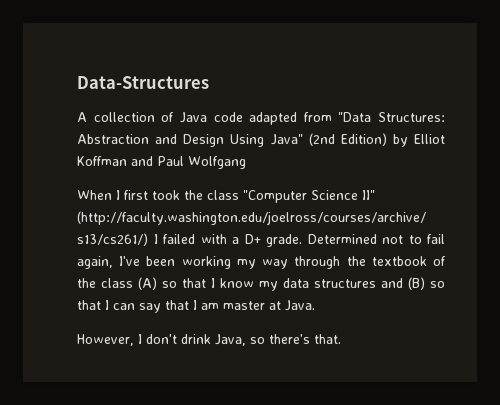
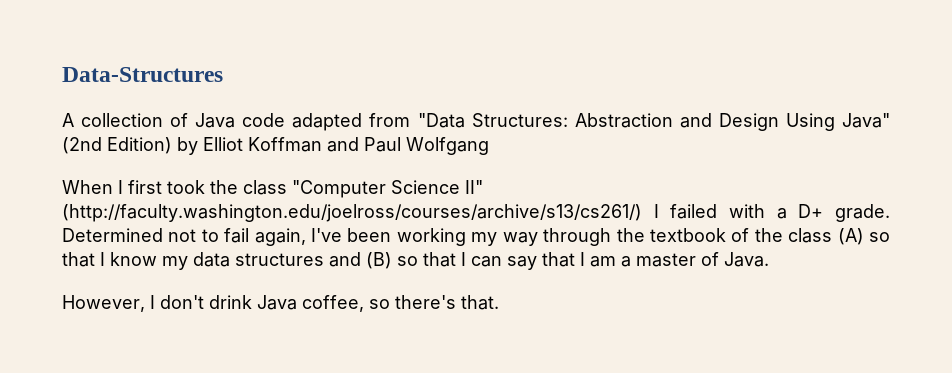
- Determined not to fail again, I've been working my way through the textbook of the class (A) so that I know my data structures and (B) so that I can say that I am master at Java.
+ Determined not to fail again, I've been working my way through the textbook of the class (A) so that I know my data structures and (B) so that I can say that I am a master of Java.
- However, I don't drink Java, so there's that.
+ However, I don't drink Java coffee, so there's that.

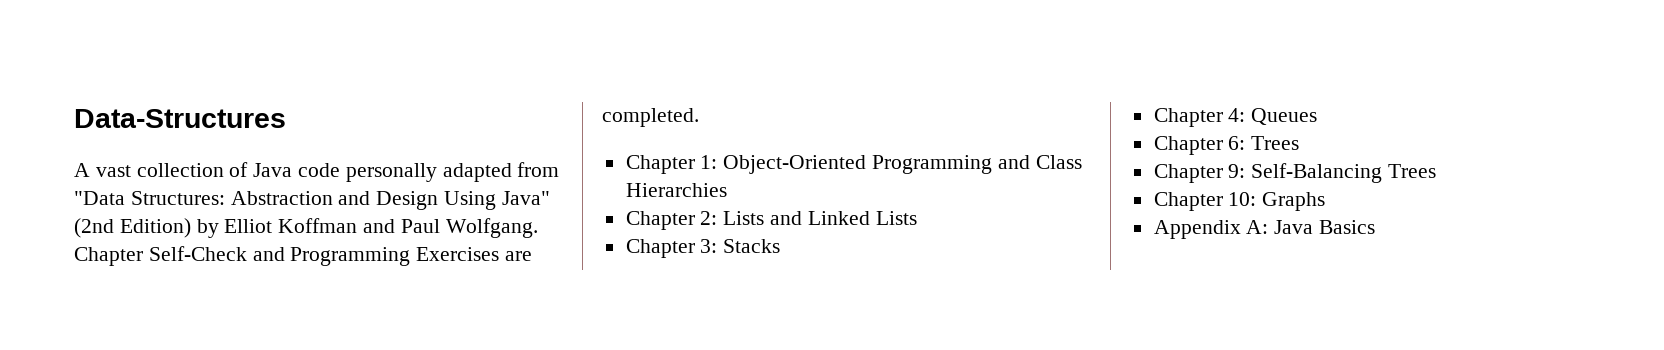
- A collection of Java code adapted from "Data Structures: Abstraction and Design Using Java" (2nd Edition) by Elliot Koffman and Paul Wolfgang
- When I first took the class "Computer Science II" (http://faculty.washington.edu/joelross/courses/archive/s13/cs261/) I failed with a D+ grade. Determined not to fail again, I've been working my way through the textbook of the class (A) so that I know my data structures and (B) so that I can say that I am a master of Java.
- However, I don't drink Java coffee, so there's that.
+ A vast collection of Java code personally adapted from "Data Structures: Abstraction and Design Using Java" (2nd Edition) by Elliot Koffman and Paul Wolfgang. Chapter Self-Check and Programming Exercises are completed.
+ Chapter 1: Object-Oriented Programming and Class Hierarchies
+ Chapter 2: Lists and Linked Lists
+ Chapter 3: Stacks
+ Chapter 4: Queues
+ Chapter 6: Trees
+ Chapter 9: Self-Balancing Trees
+ Chapter 10: Graphs
+ Appendix A: Java Basics

